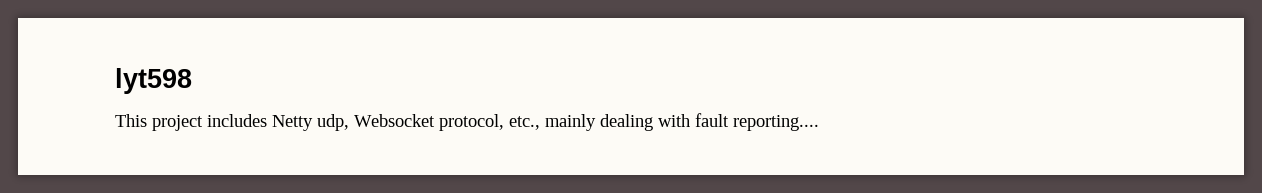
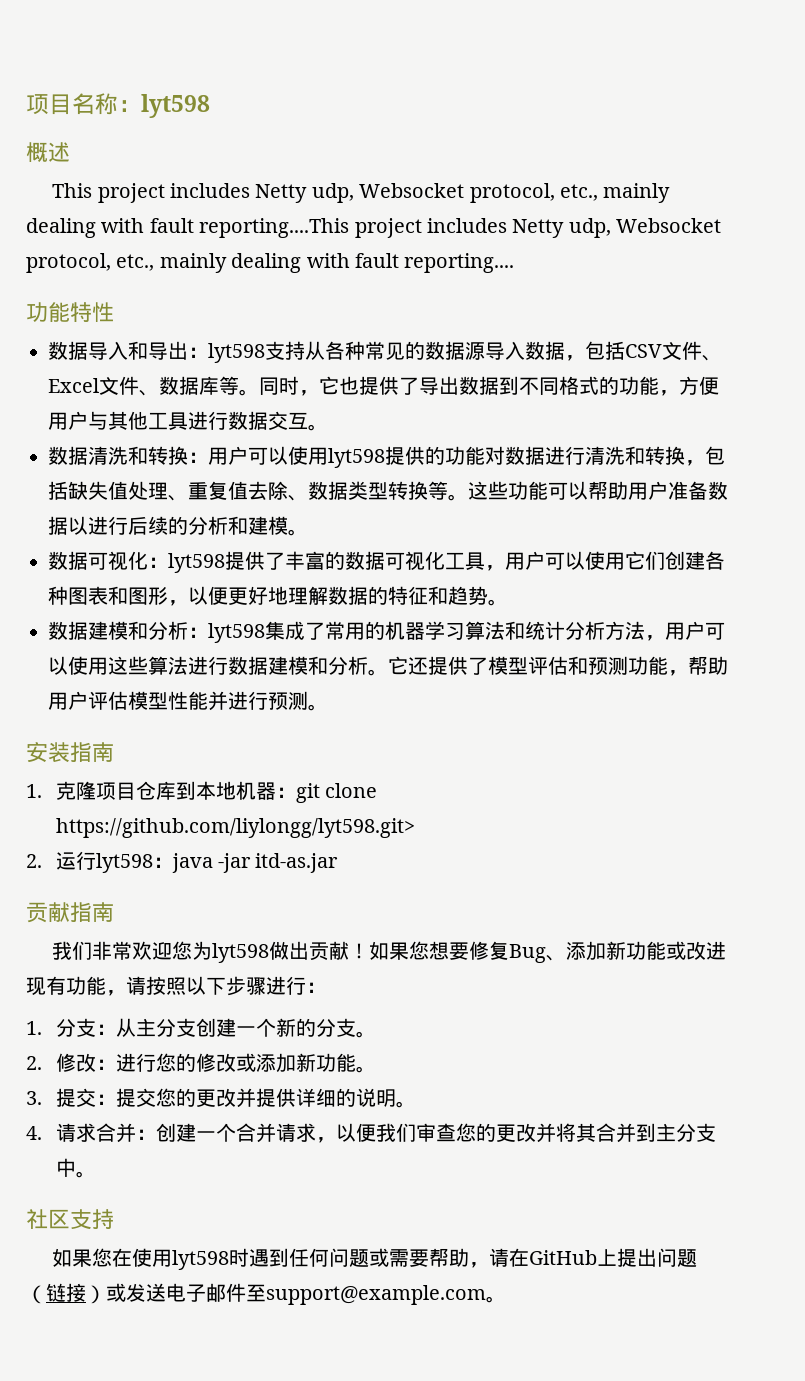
- lyt598
+ 项目名称：lyt598
+ 概述
- This project includes Netty udp, Websocket protocol, etc., mainly dealing with fault reporting....
+ This project includes Netty udp, Websocket protocol, etc., mainly dealing with fault reporting....This project includes Netty udp, Websocket protocol, etc., mainly dealing with fault reporting....
+ 功能特性
+ 数据导入和导出：lyt598支持从各种常见的数据源导入数据，包括CSV文件、Excel文件、数据库等。同时，它也提供了导出数据到不同格式的功能，方便用户与其他工具进行数据交互。
+ 数据清洗和转换：用户可以使用lyt598提供的功能对数据进行清洗和转换，包括缺失值处理、重复值去除、数据类型转换等。这些功能可以帮助用户准备数据以进行后续的分析和建模。
+ 数据可视化：lyt598提供了丰富的数据可视化工具，用户可以使用它们创建各种图表和图形，以便更好地理解数据的特征和趋势。
+ 数据建模和分析：lyt598集成了常用的机器学习算法和统计分析方法，用户可以使用这些算法进行数据建模和分析。它还提供了模型评估和预测功能，帮助用户评估模型性能并进行预测。
+ 安装指南
+ 1.克隆项目仓库到本地机器：git clone https://github.com/liylongg/lyt598.git>
+ 2.运行lyt598：java -jar itd-as.jar
+ 贡献指南
+ 我们非常欢迎您为lyt598做出贡献！如果您想要修复Bug、添加新功能或改进现有功能，请按照以下步骤进行：
+ 1.分支：从主分支创建一个新的分支。
+ 2.修改：进行您的修改或添加新功能。
+ 3.提交：提交您的更改并提供详细的说明。
+ 4.请求合并：创建一个合并请求，以便我们审查您的更改并将其合并到主分支中。
+ 社区支持
+ 如果您在使用lyt598时遇到任何问题或需要帮助，请在GitHub上提出问题（链接）或发送电子邮件至support@example.com。

